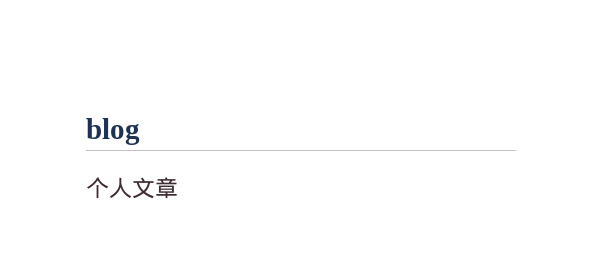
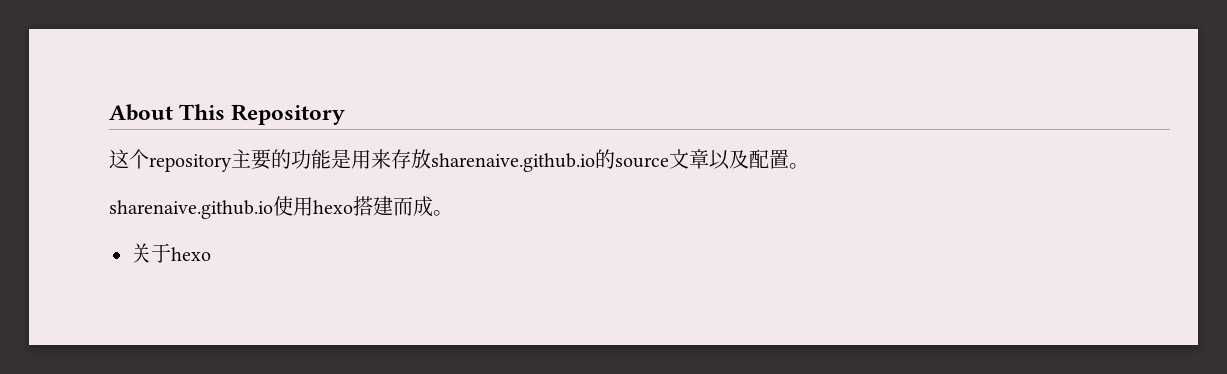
- blog
- 个人文章
+ About This Repository
+ 这个repository主要的功能是用来存放sharenaive.github.io的source文章以及配置。
+ sharenaive.github.io使用hexo搭建而成。
+ 关于hexo

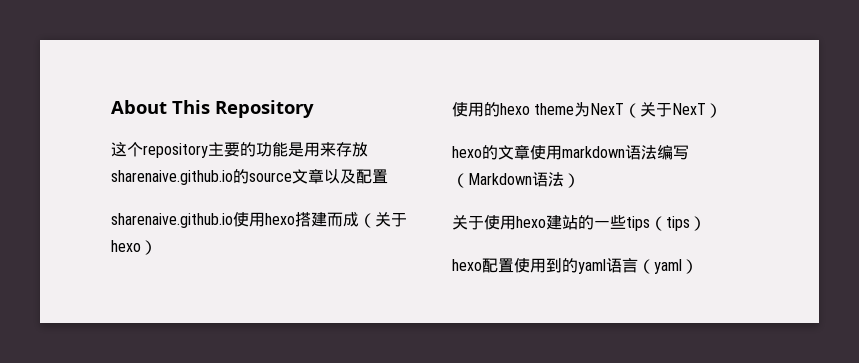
- 这个repository主要的功能是用来存放sharenaive.github.io的source文章以及配置。
+ 这个repository主要的功能是用来存放sharenaive.github.io的source文章以及配置
- sharenaive.github.io使用hexo搭建而成。
- 关于hexo
+ sharenaive.github.io使用hexo搭建而成（关于hexo）
+ 使用的hexo theme为NexT（关于NexT）
+ hexo的文章使用markdown语法编写（Markdown语法）
+ 关于使用hexo建站的一些tips（tips）
+ hexo配置使用到的yaml语言（yaml）

